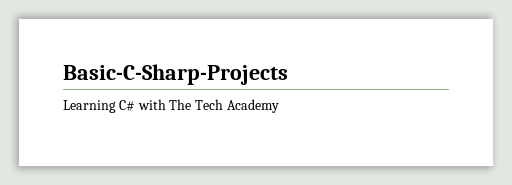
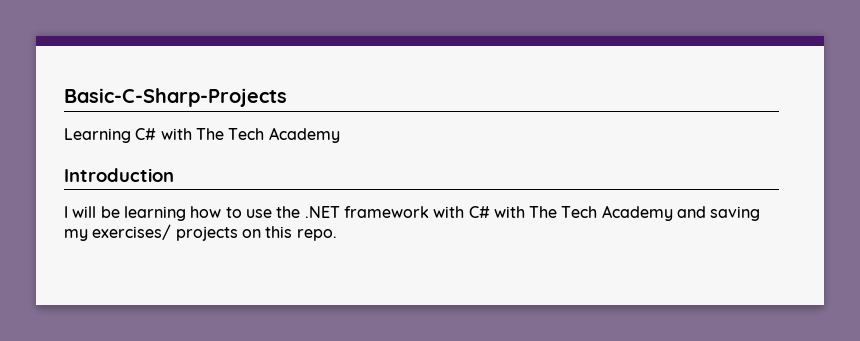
+ Introduction
+ I will be learning how to use the .NET framework with C# with The Tech Academy and saving my exercises/ projects on this repo.

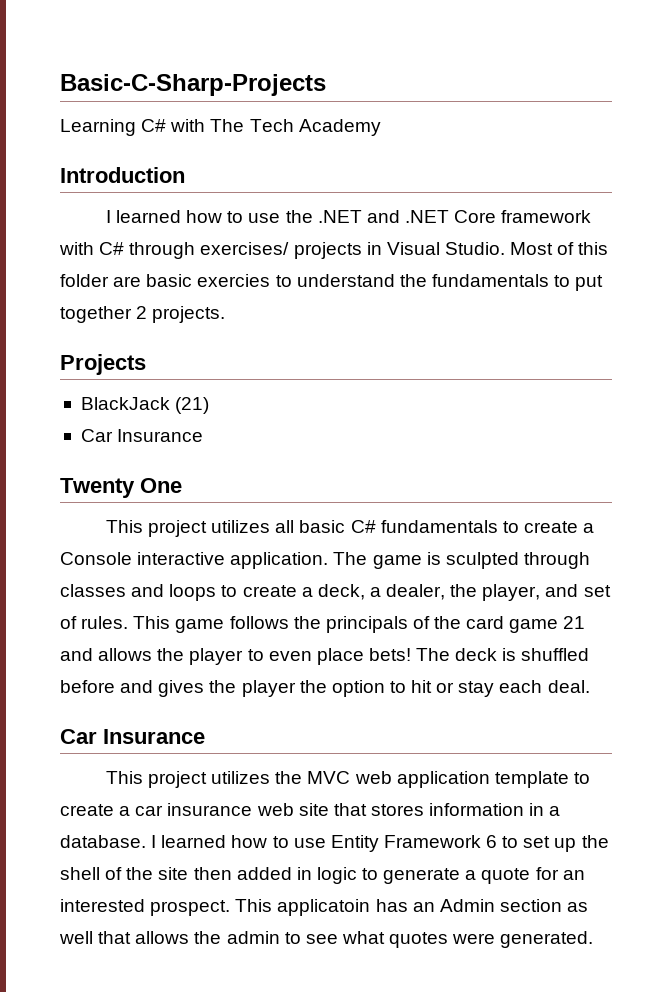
- I will be learning how to use the .NET framework with C# with The Tech Academy and saving my exercises/ projects on this repo.
+ I learned how to use the .NET and .NET Core framework with C# through exercises/ projects in Visual Studio. Most of this folder are basic exercies to understand the fundamentals to put together 2 projects.
+ Projects
+ BlackJack (21)
+ Car Insurance
+ Twenty One
+ This project utilizes all basic C# fundamentals to create a Console interactive application. The game is sculpted through classes and loops to create a deck, a dealer, the player, and set of rules. This game follows the principals of the card game 21 and allows the player to even place bets! The deck is shuffled before and gives the player the option to hit or stay each deal.
+ Car Insurance
+ This project utilizes the MVC web application template to create a car insurance web site that stores information in a database. I learned how to use Entity Framework 6 to set up the shell of the site then added in logic to generate a quote for an interested prospect. This applicatoin has an Admin section as well that allows the admin to see what quotes were generated.

